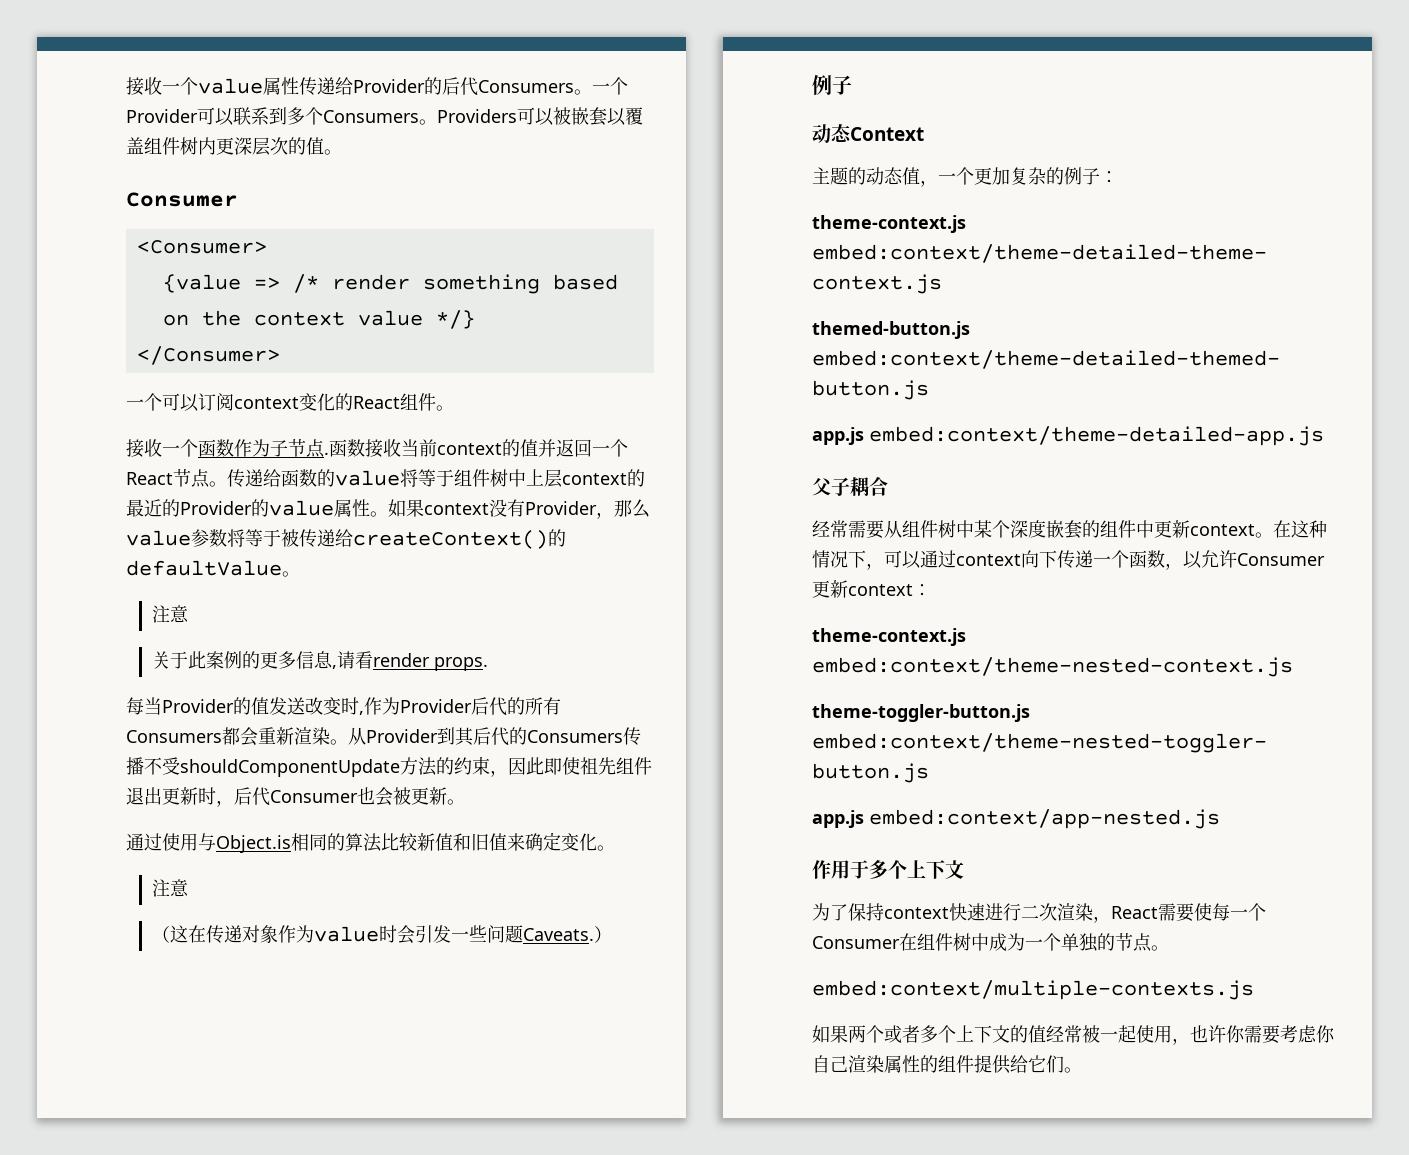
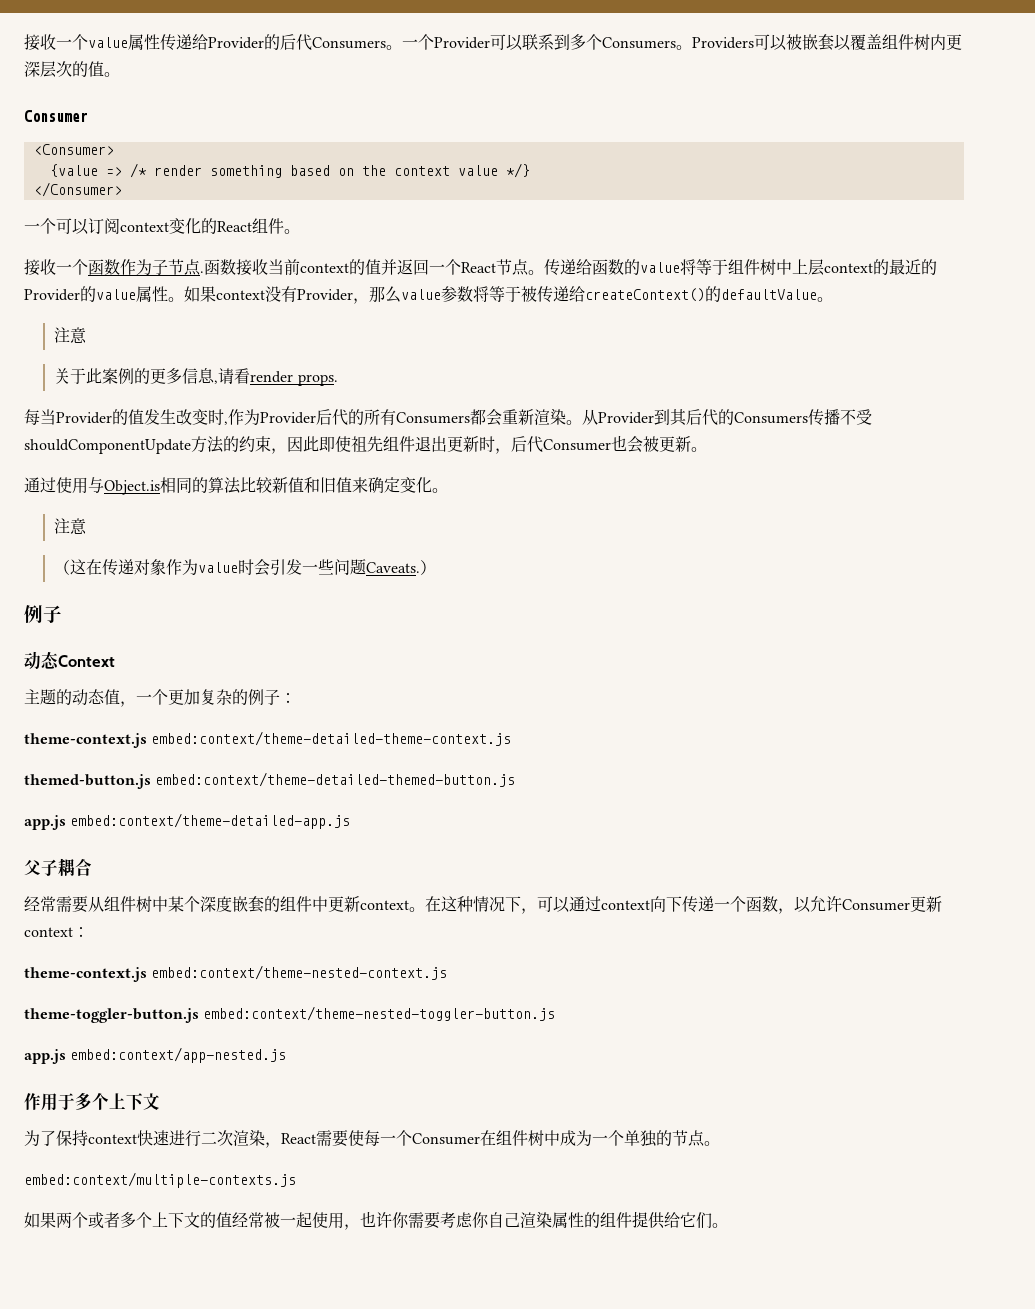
- 每当Provider的值发送改变时,作为Provider后代的所有Consumers都会重新渲染。
+ 每当Provider的值发生改变时,作为Provider后代的所有Consumers都会重新渲染。

